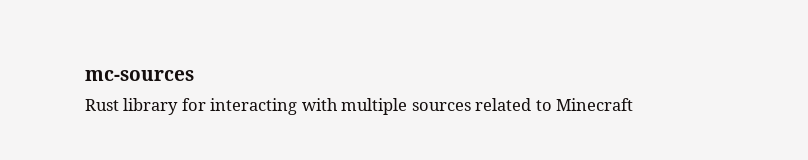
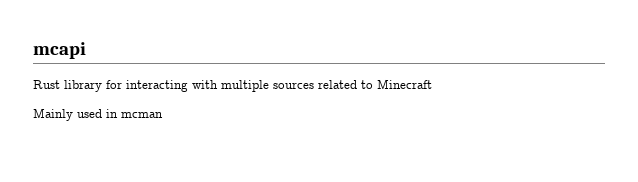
- mc-sources
+ mcapi
+ Mainly used in mcman

